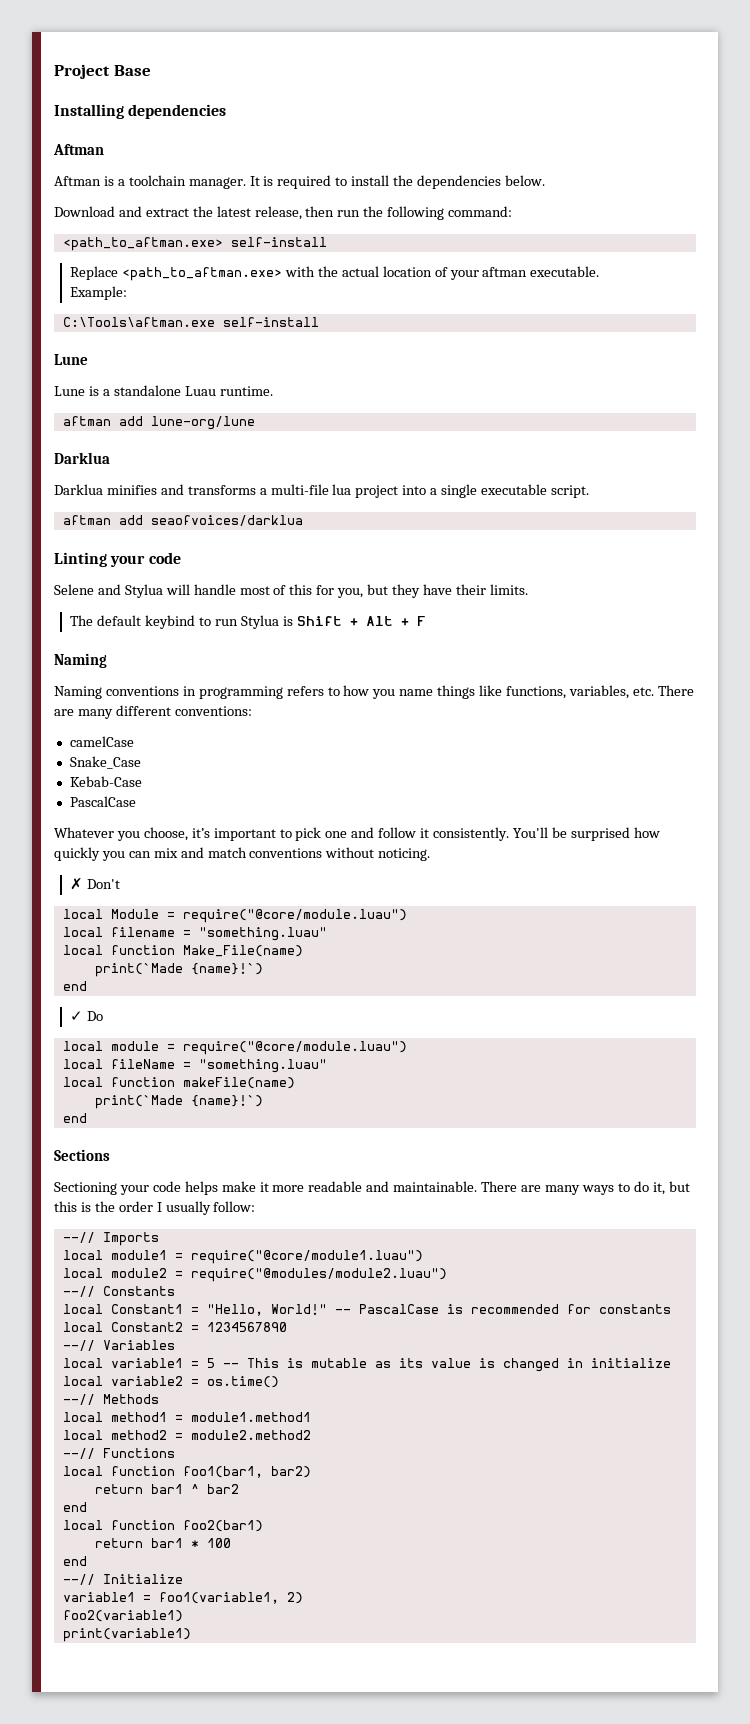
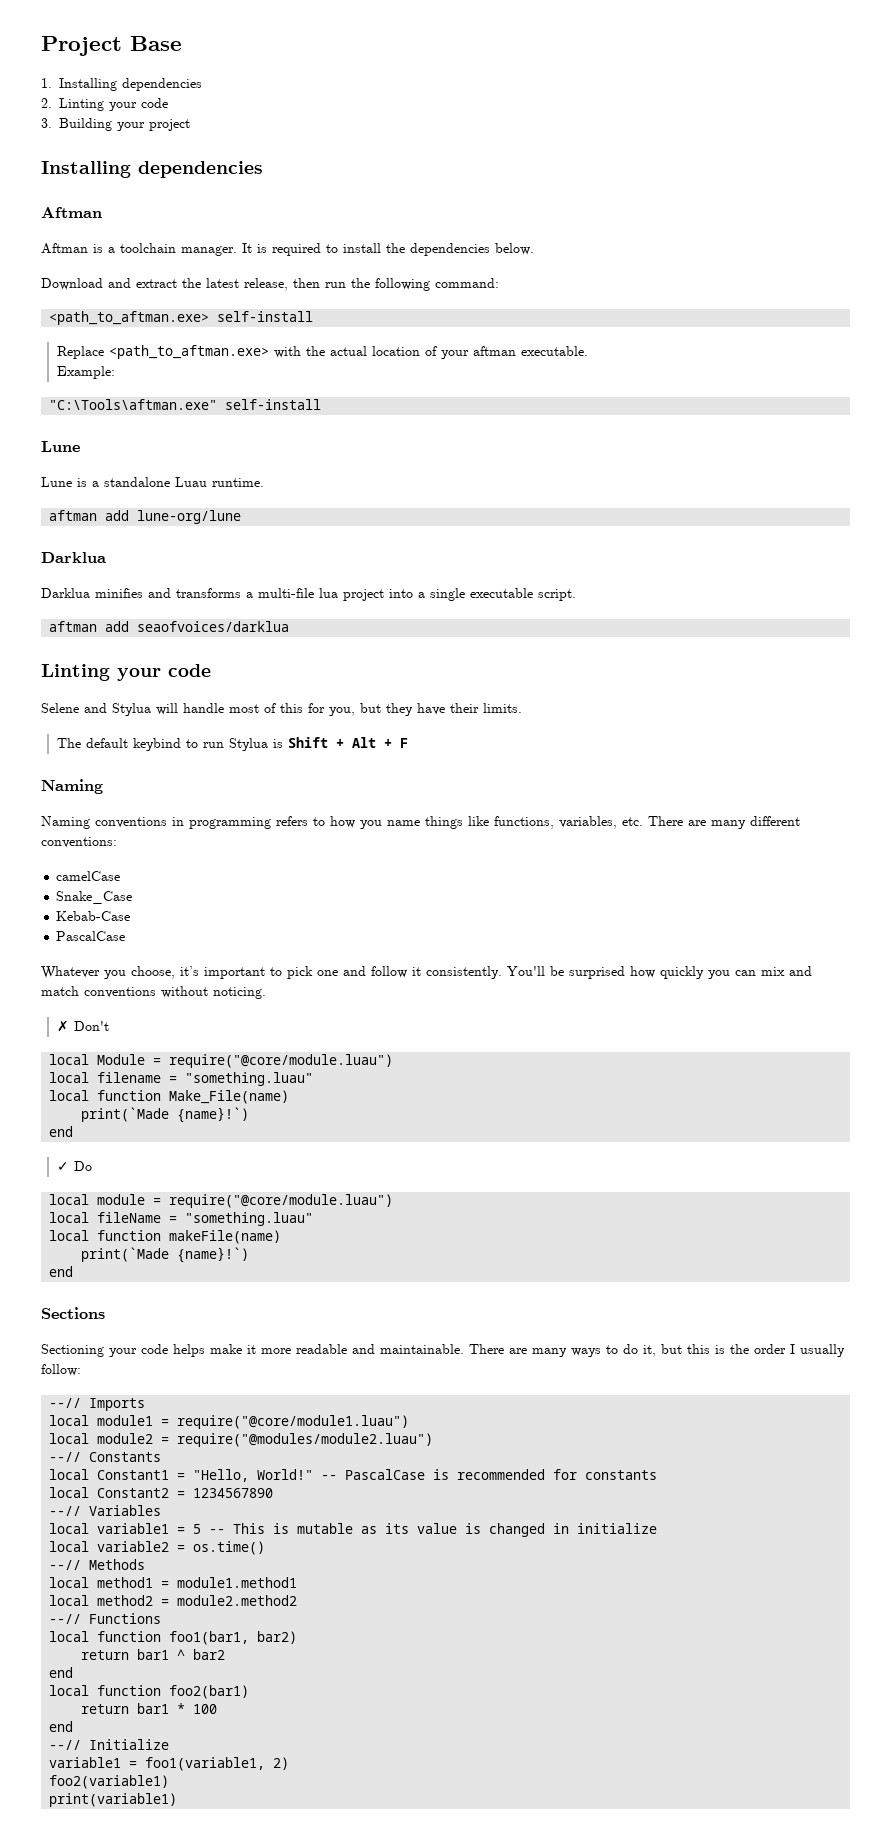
+ 1. Installing dependencies
+ 2. Linting your code
+ 3. Building your project
- C:\Tools\aftman.exe self-install
+ "C:\Tools\aftman.exe" self-install

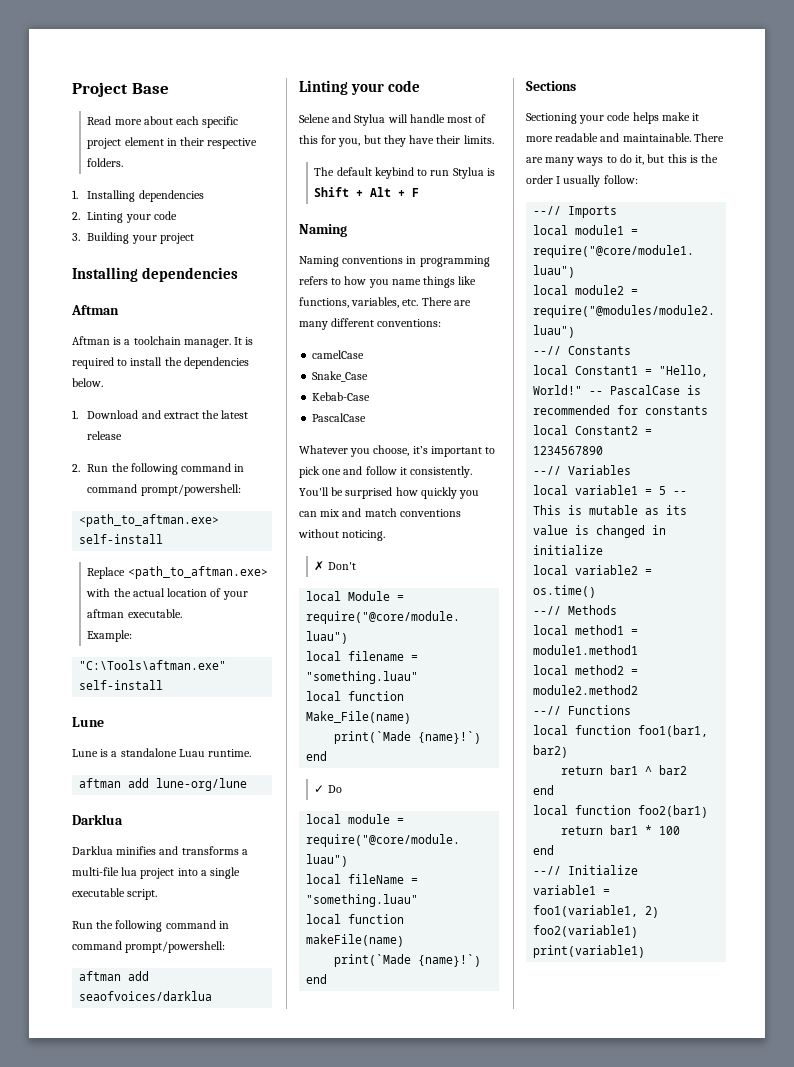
+ Read more about each specific project element in their respective folders.
- Download and extract the latest release, then run the following command:
+ 1. Download and extract the latest release
+ 2. Run the following command in command prompt/powershell:
  Darklua minifies and transforms a multi-file lua project into a single executable script.
+ Run the following command in command prompt/powershell:

